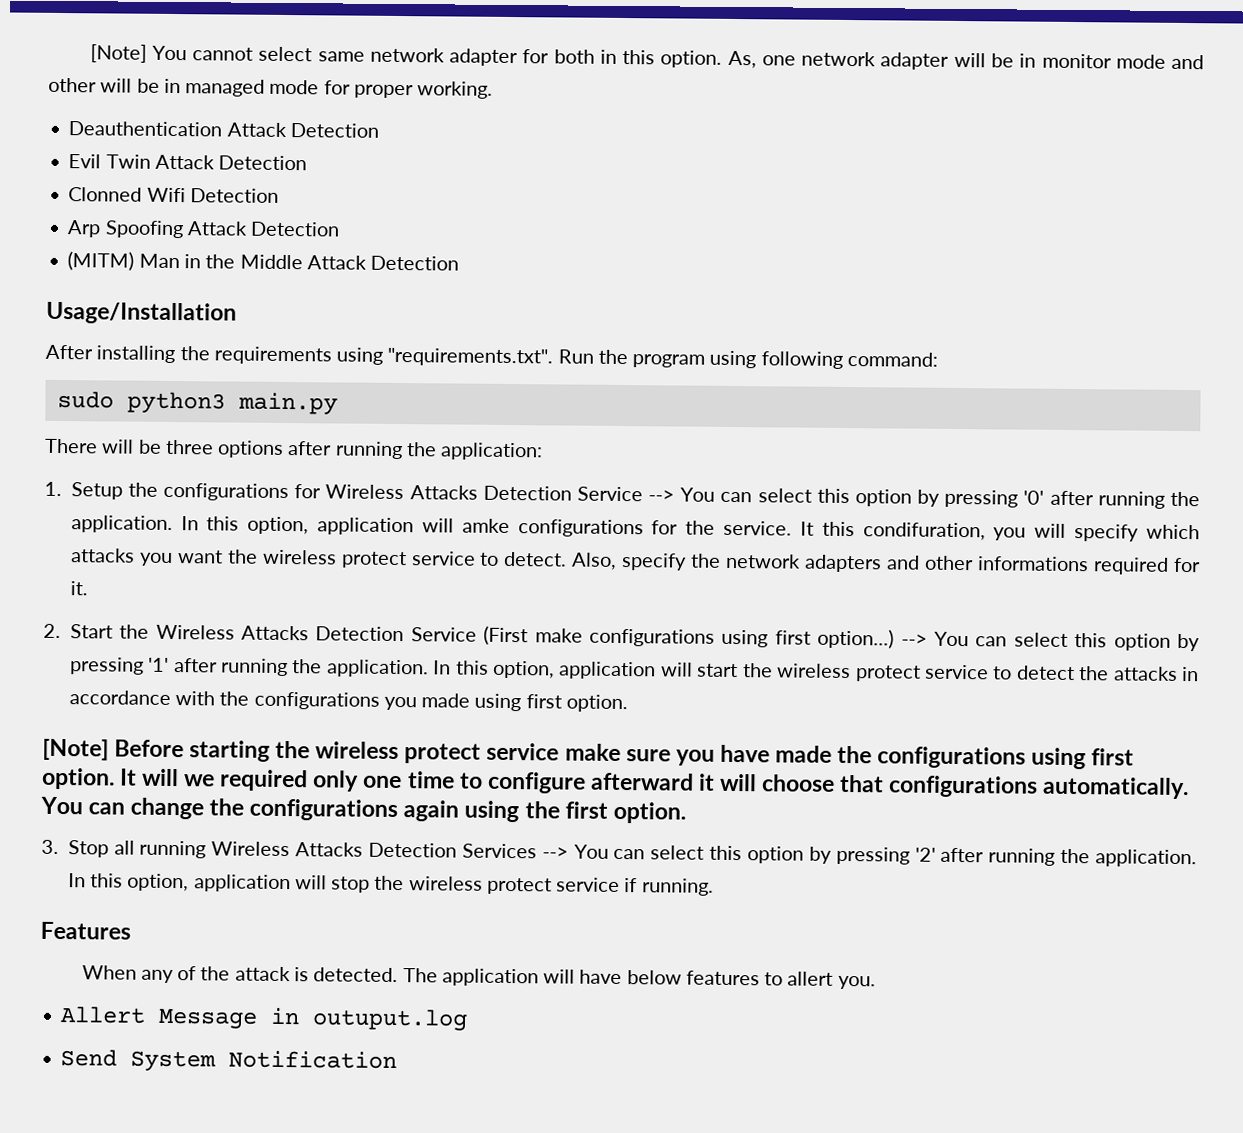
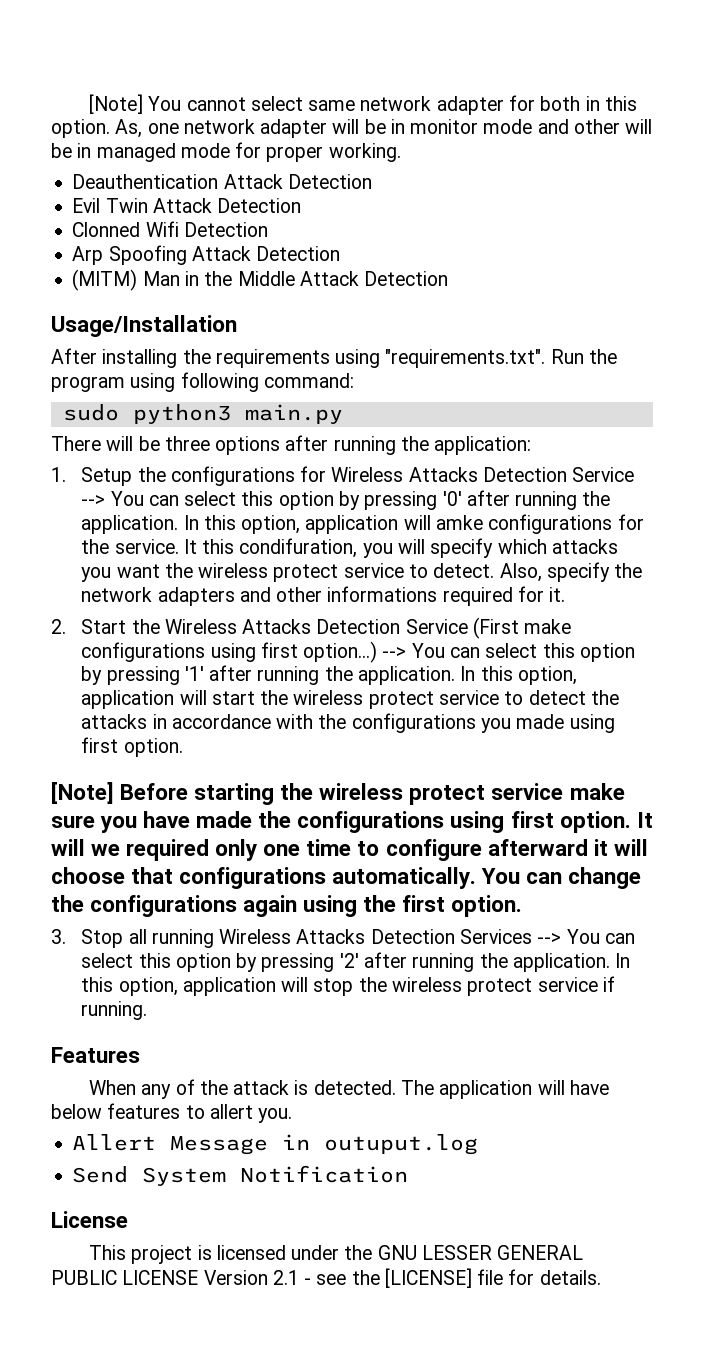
+ License
+ This project is licensed under the GNU LESSER GENERAL PUBLIC LICENSE Version 2.1 - see the [LICENSE] file for details.

